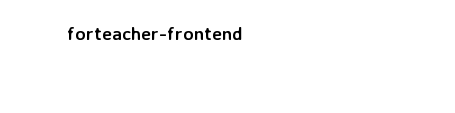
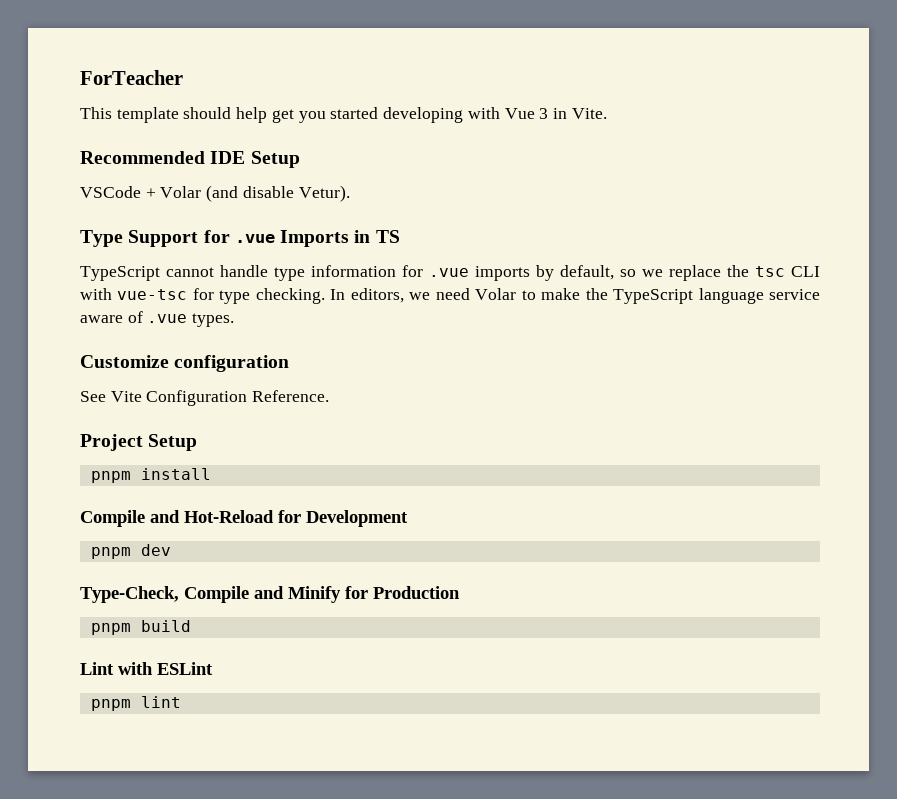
- forteacher-frontend
+ ForTeacher
+ This template should help get you started developing with Vue 3 in Vite.
+ Recommended IDE Setup
+ VSCode + Volar (and disable Vetur).
+ Type Support for .vue Imports in TS
+ TypeScript cannot handle type information for .vue imports by default, so we replace the tsc CLI with vue-tsc for type checking. In editors, we need Volar to make the TypeScript language service aware of .vue types.
+ Customize configuration
+ See Vite Configuration Reference.
+ Project Setup
+ pnpm install
+ Compile and Hot-Reload for Development
+ pnpm dev
+ Type-Check, Compile and Minify for Production
+ pnpm build
+ Lint with ESLint
+ pnpm lint

